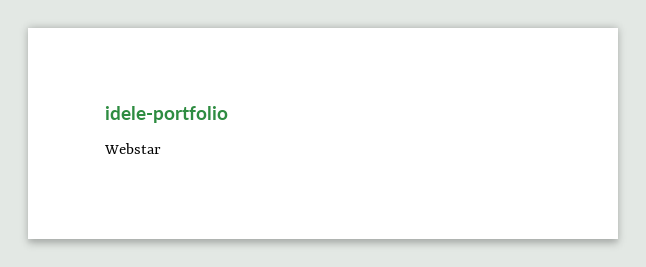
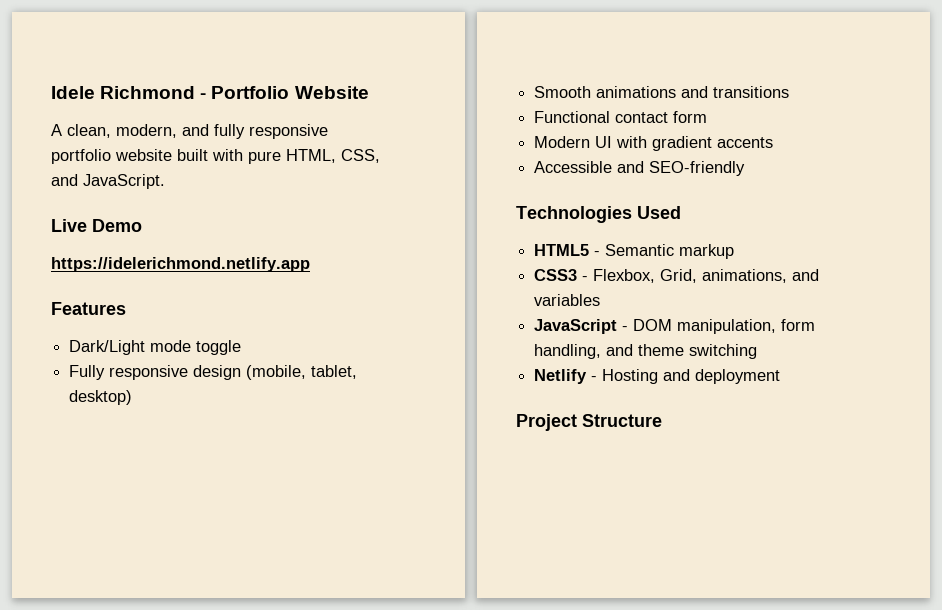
- idele-portfolio
- Webstar
+ Idele Richmond - Portfolio Website
+ A clean, modern, and fully responsive portfolio website built with pure HTML, CSS, and JavaScript.
+ Live Demo
+ https://idelerichmond.netlify.app
+ Features
+ Dark/Light mode toggle
+ Fully responsive design (mobile, tablet, desktop)
+ Smooth animations and transitions
+ Functional contact form
+ Modern UI with gradient accents
+ Accessible and SEO-friendly
+ Technologies Used
+ HTML5 - Semantic markup
+ CSS3 - Flexbox, Grid, animations, and variables
+ JavaScript - DOM manipulation, form handling, and theme switching
+ Netlify - Hosting and deployment
+ Project Structure

